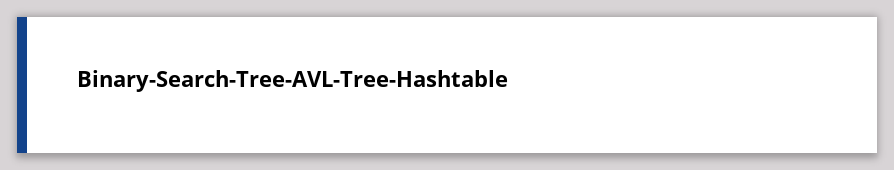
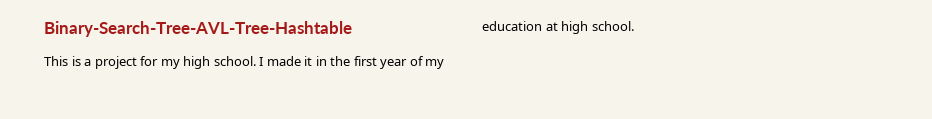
+ This is a project for my high school. I made it in the first year of my education at high school.

